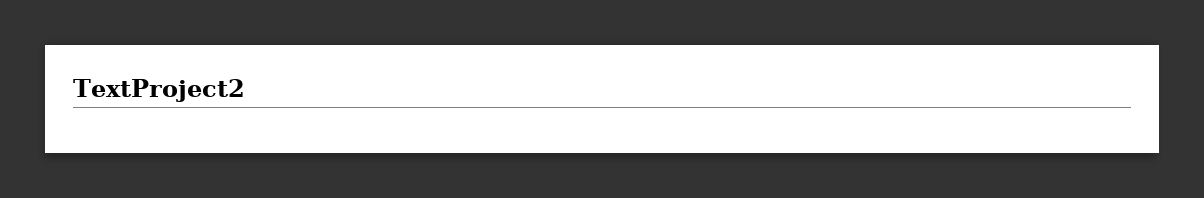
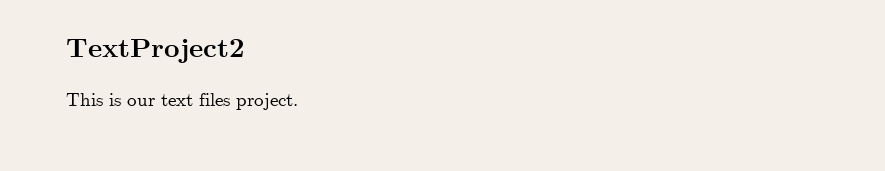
+ This is our text files project.

